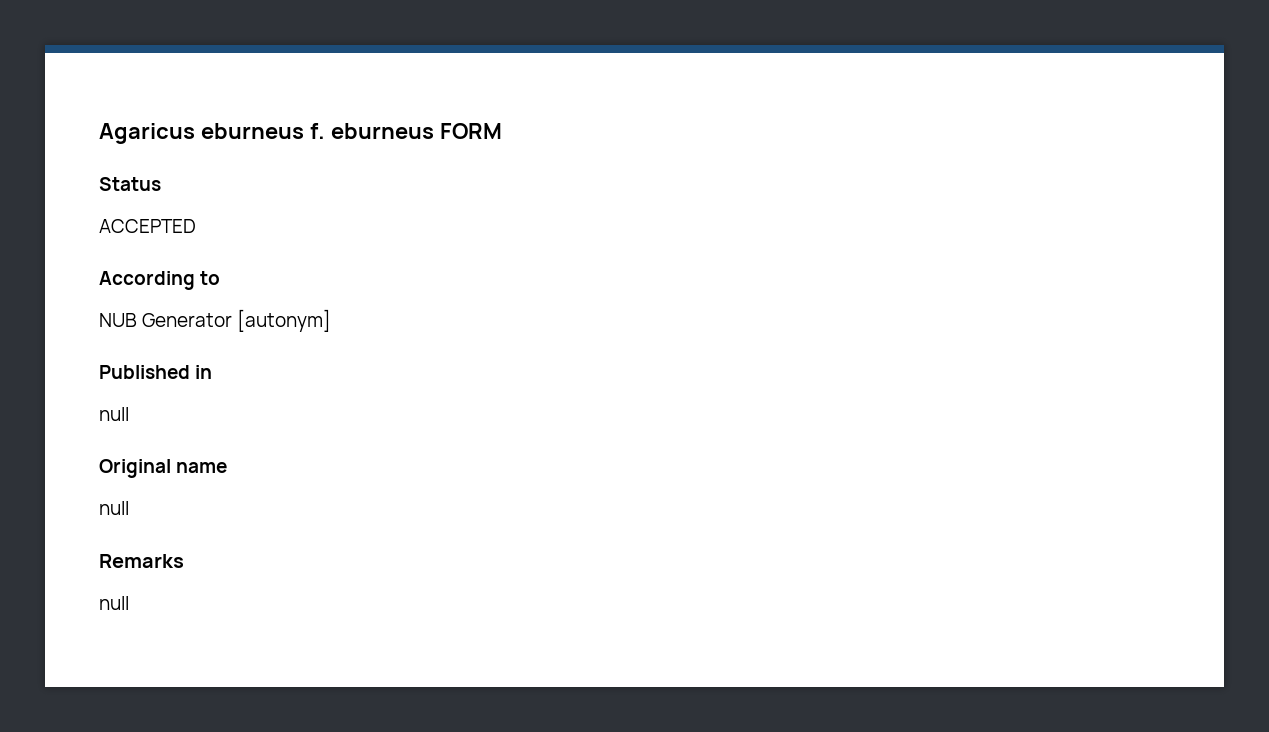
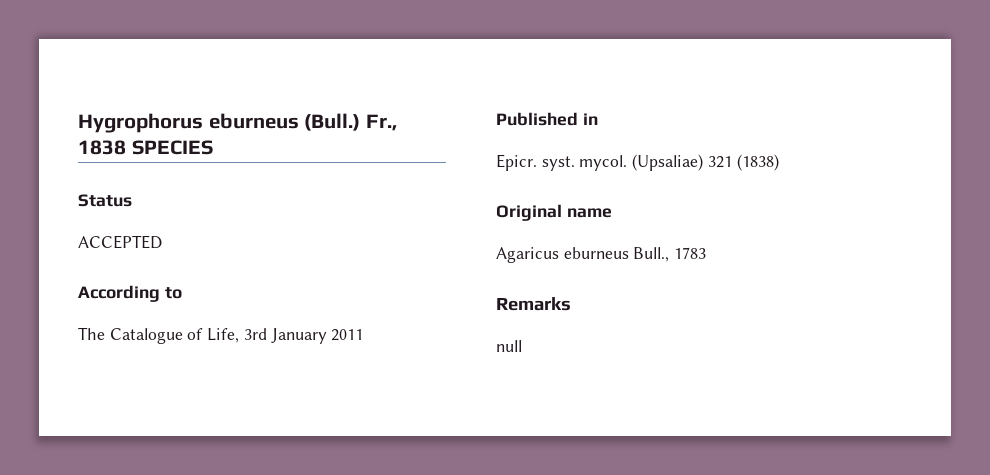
- Agaricus eburneus f. eburneus FORM
+ Hygrophorus eburneus (Bull.) Fr., 1838 SPECIES
  Status
  ACCEPTED
  According to
- NUB Generator [autonym]
+ The Catalogue of Life, 3rd January 2011
  Published in
- null
+ Epicr. syst. mycol. (Upsaliae) 321 (1838)
  Original name
- null
+ Agaricus eburneus Bull., 1783

